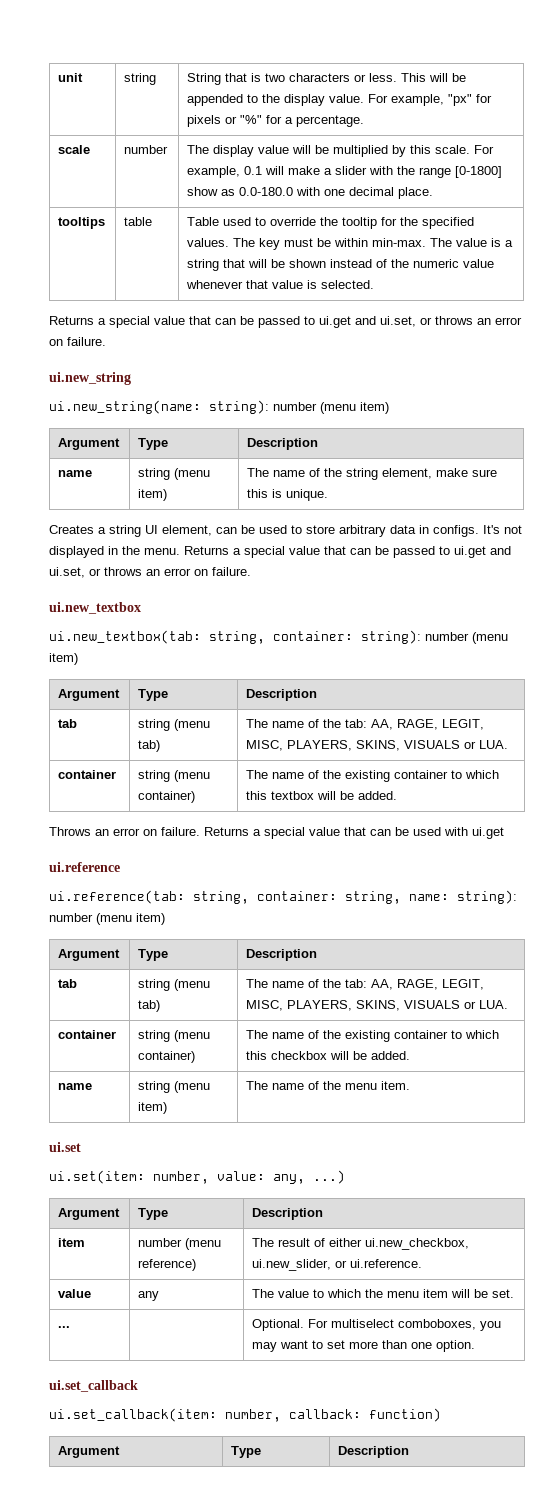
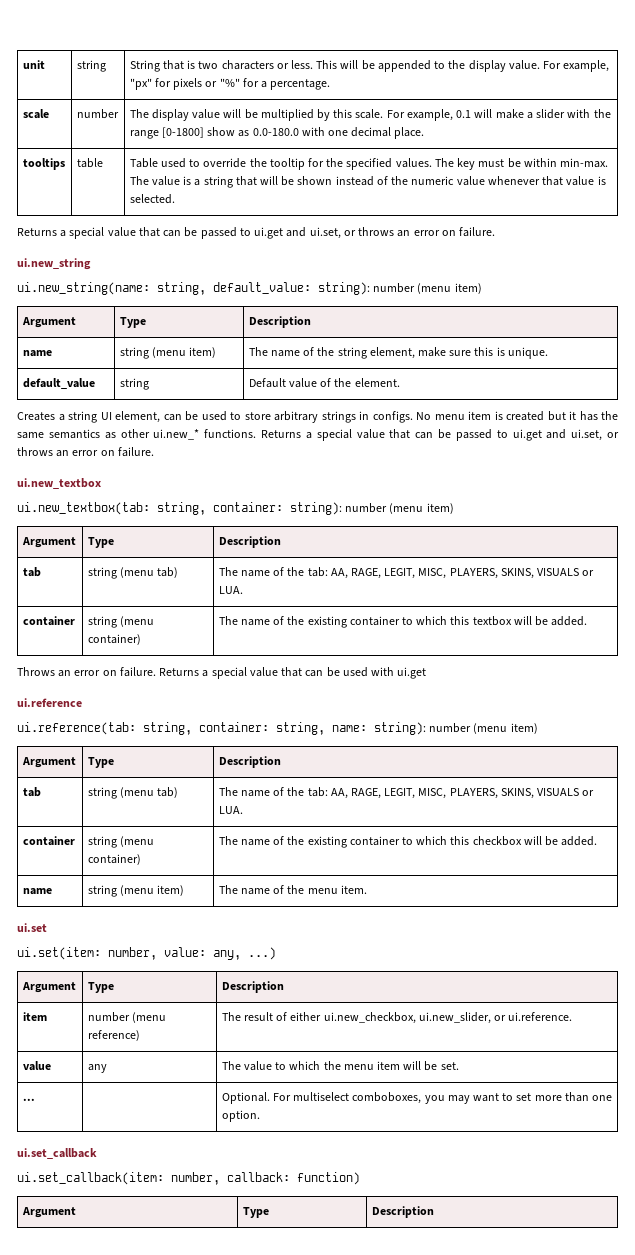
- ui.new_string(name: string): number (menu item)
+ ui.new_string(name: string, default_value: string): number (menu item)
+ default_value | string | Default value of the element.
- Creates a string UI element, can be used to store arbitrary data in configs.
+ Creates a string UI element, can be used to store arbitrary strings in configs.
- It's not displayed in the menu.
+ No menu item is created but it has the same semantics as other ui.new_* functions.

